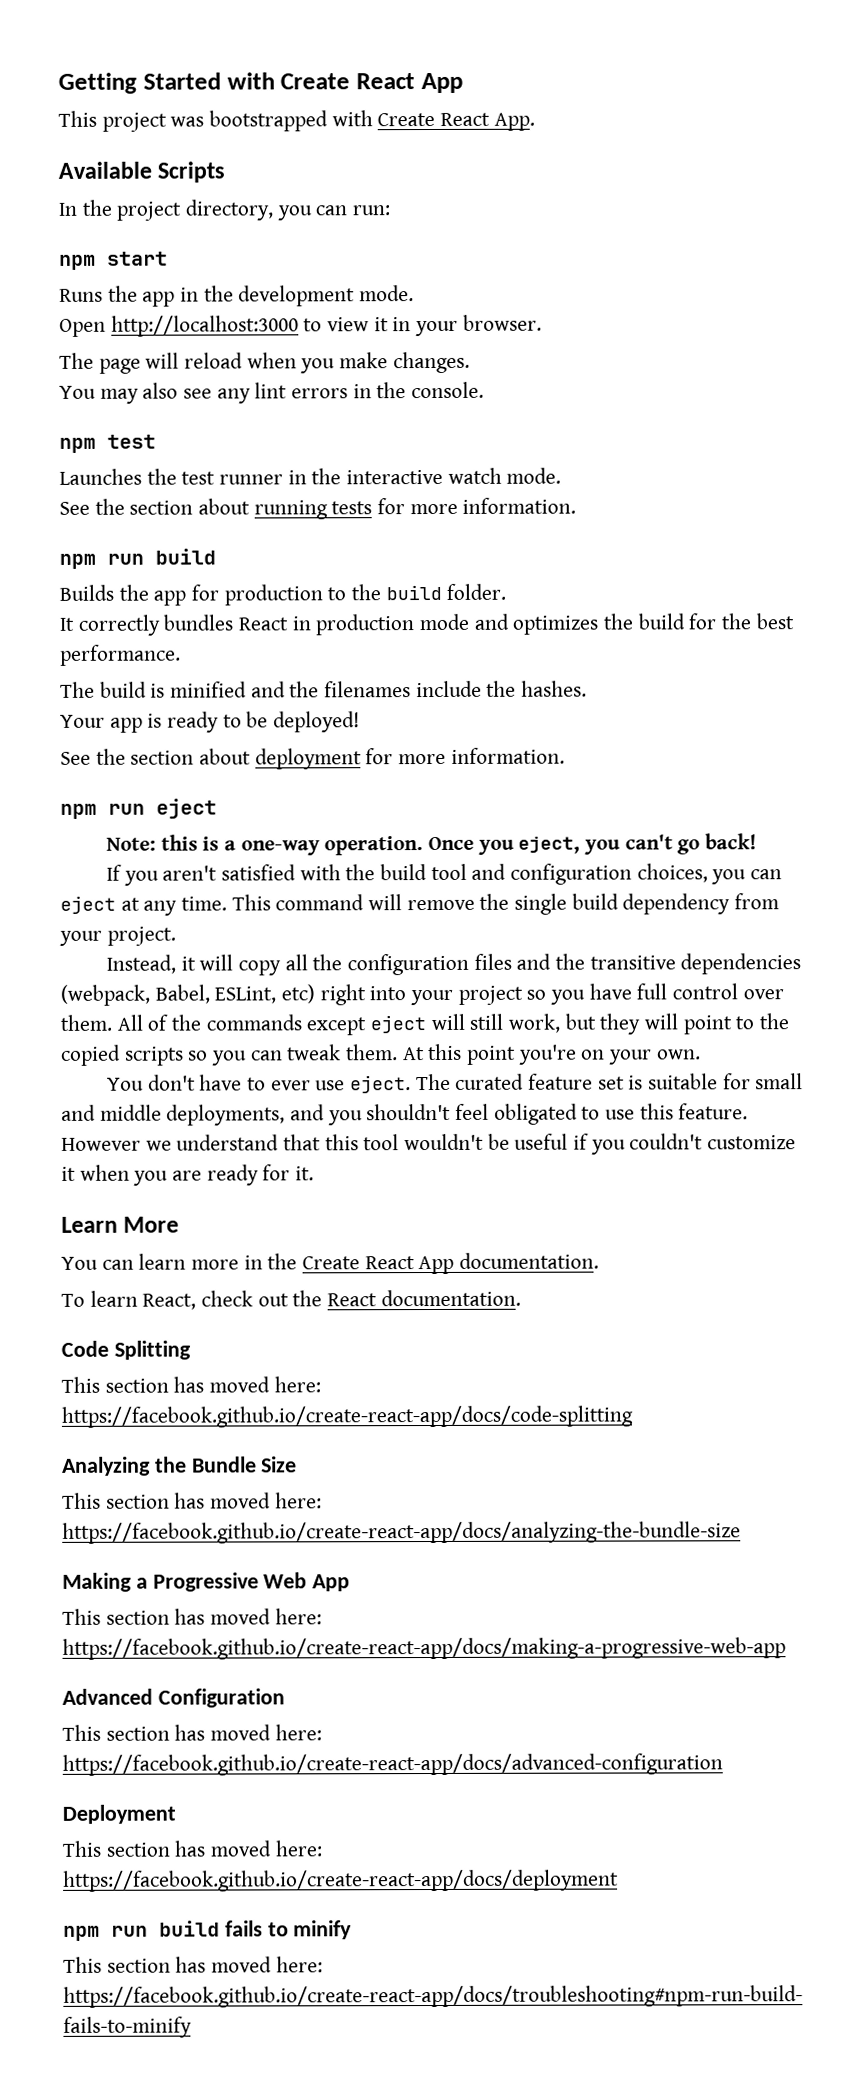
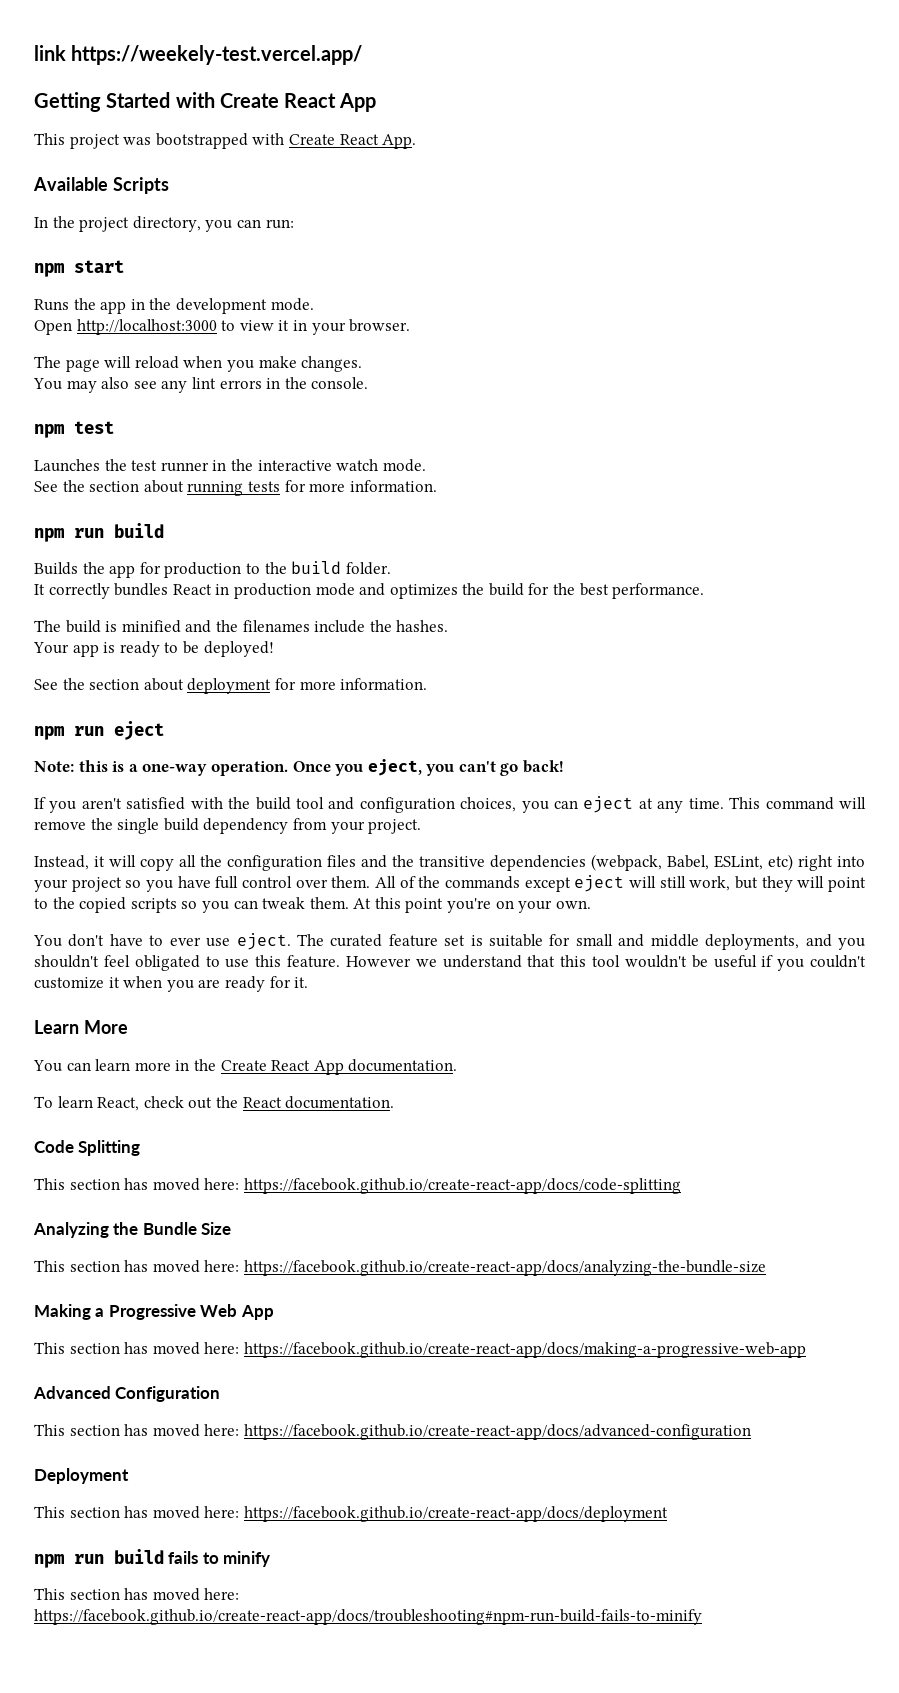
+ link https://weekely-test.vercel.app/

